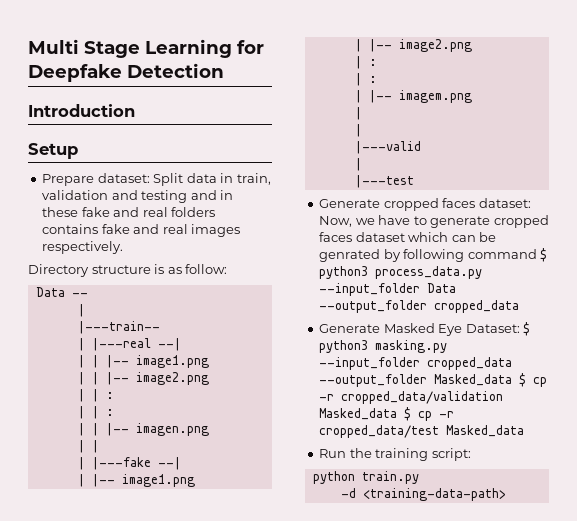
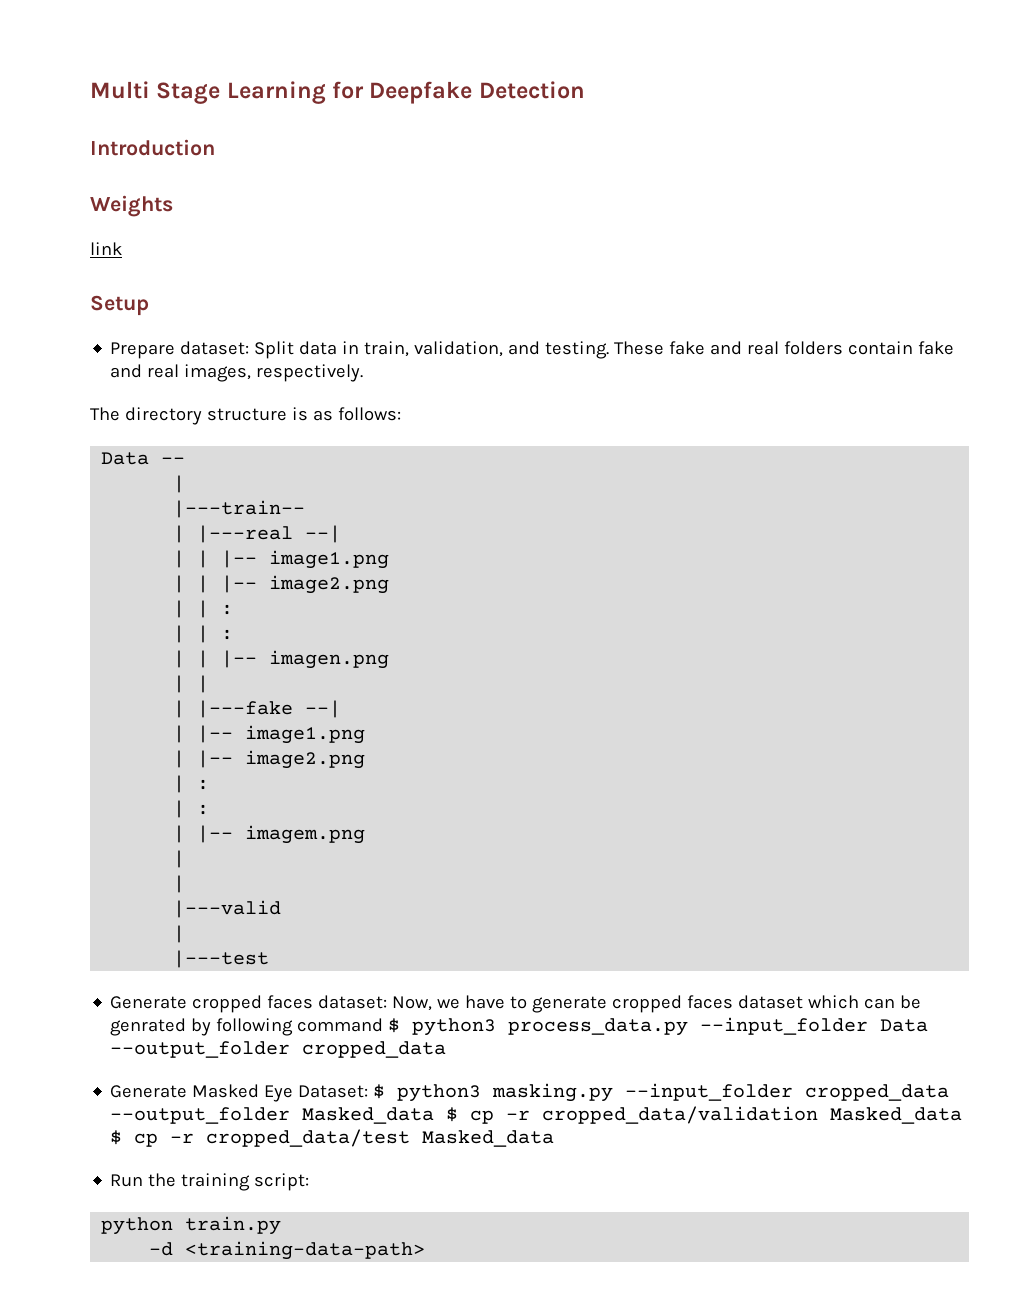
+ Weights
+ link
- Prepare dataset: Split data in train, validation and testing and in these fake and real folders contains fake and real images respectively.
+ Prepare dataset: Split data in train, validation, and testing. These fake and real folders contain fake and real images, respectively.
- Directory structure is as follow:
+ The directory structure is as follows:

